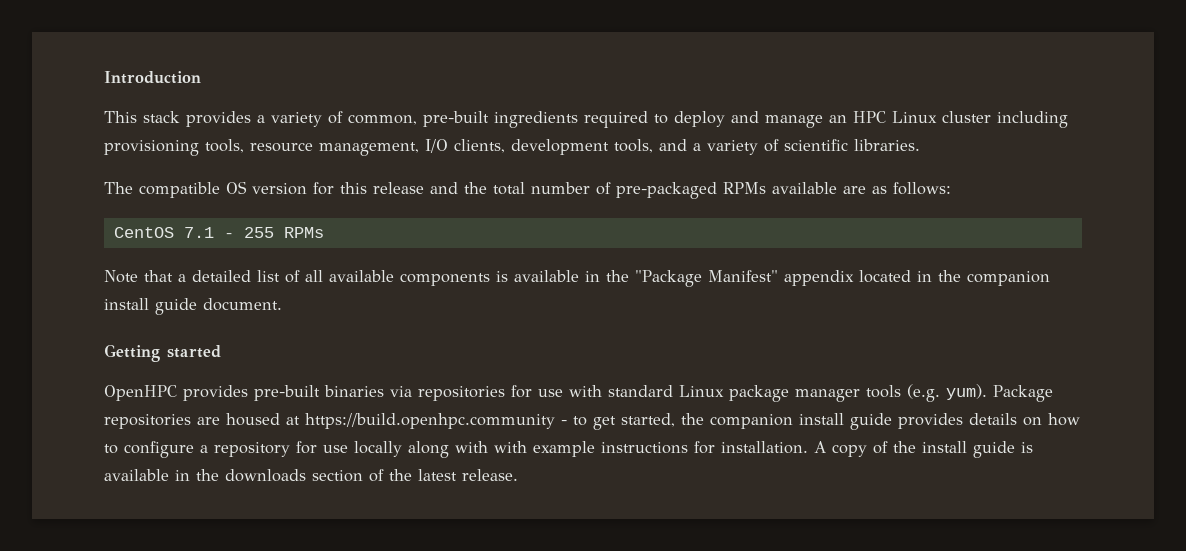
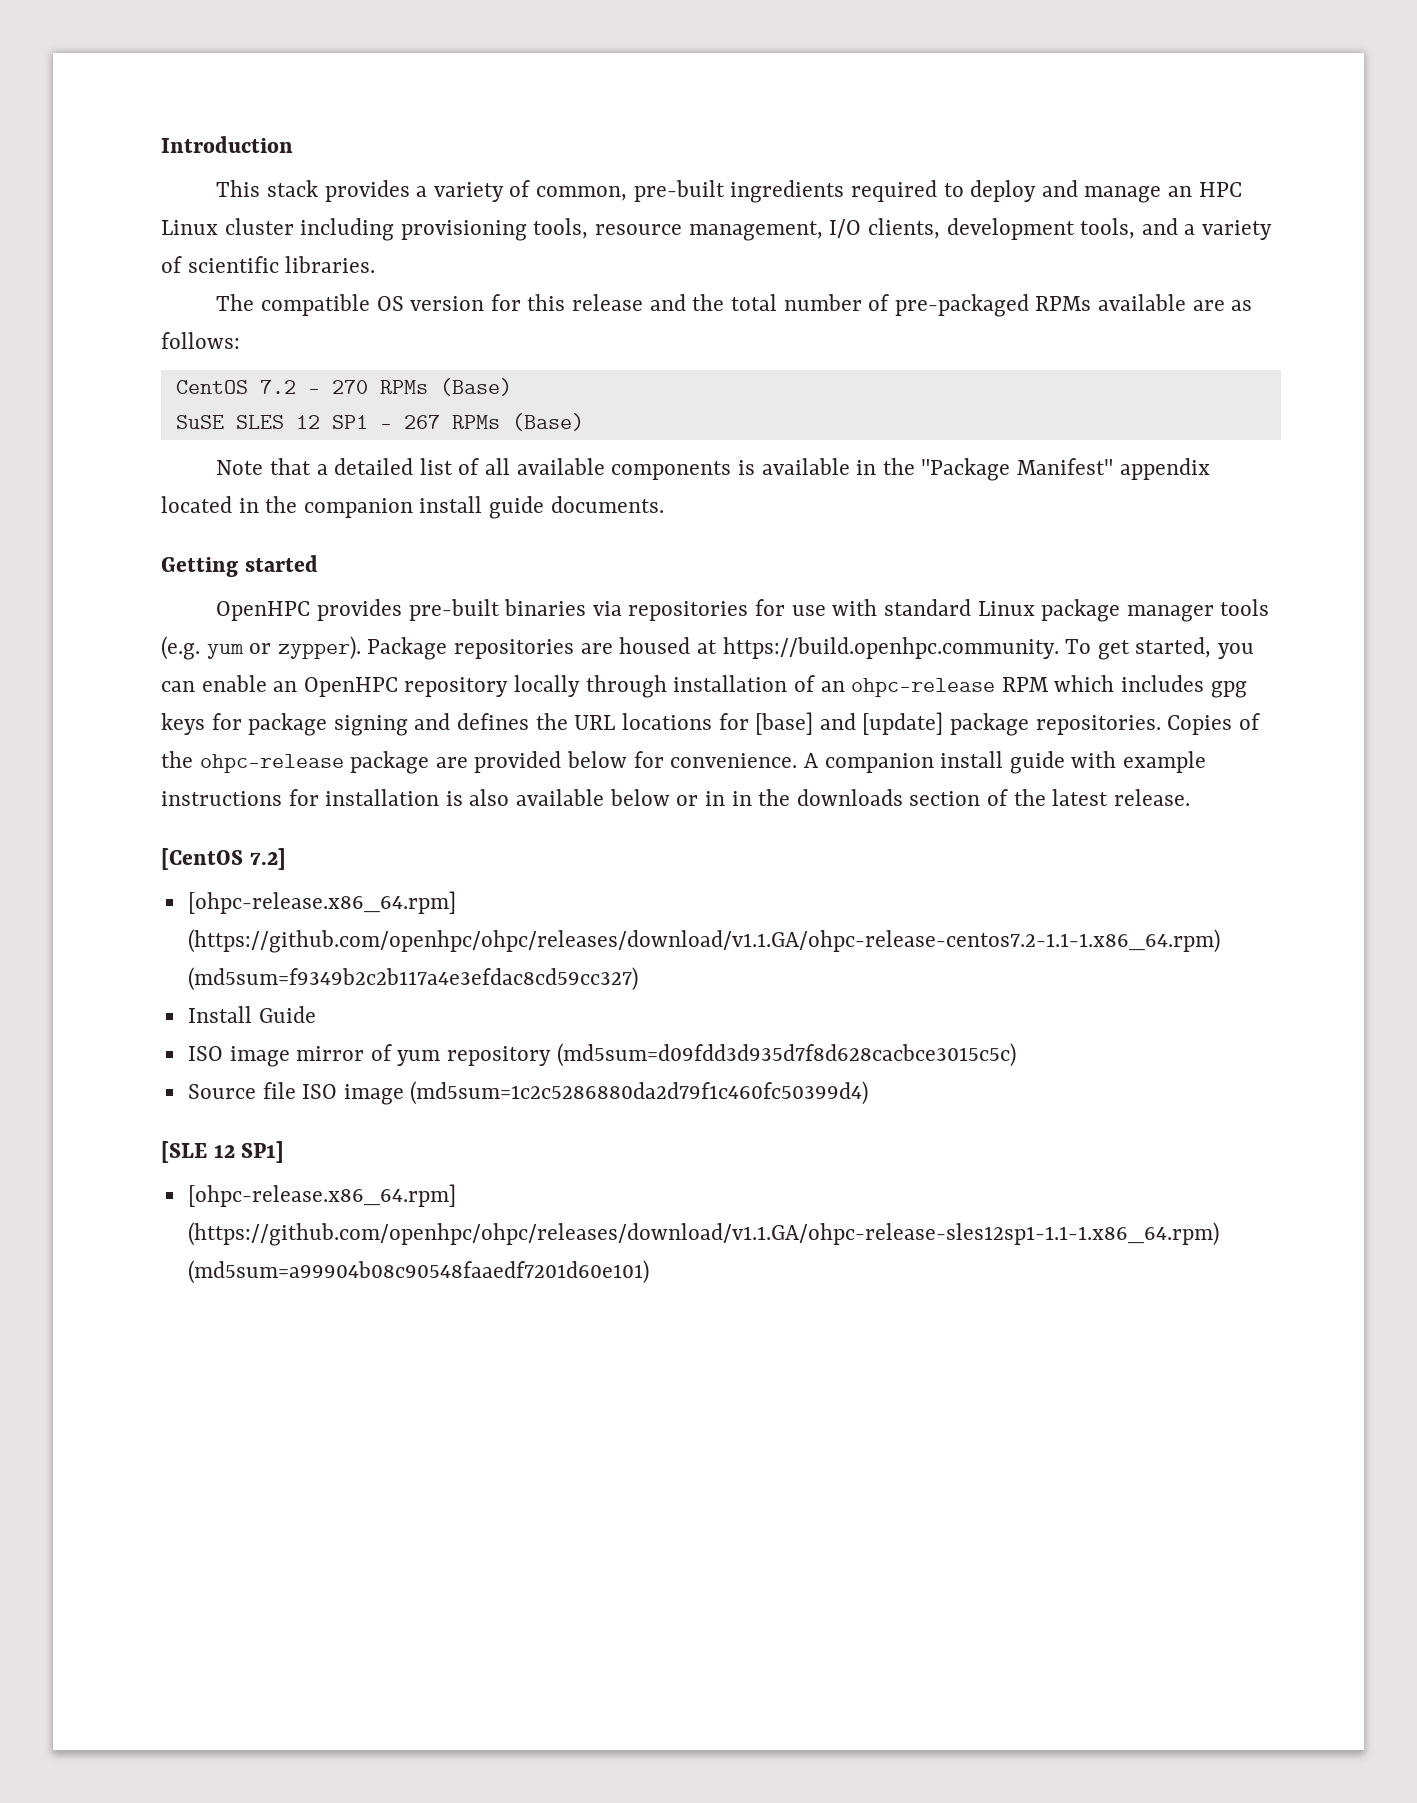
- CentOS 7.1 - 255 RPMs
+ CentOS 7.2 - 270 RPMs (Base)
+ SuSE SLES 12 SP1 - 267 RPMs (Base)
- Note that a detailed list of all available components is available in the "Package Manifest" appendix located in the companion install guide document.
+ Note that a detailed list of all available components is available in the "Package Manifest" appendix located in the companion install guide documents.
- OpenHPC provides pre-built binaries via repositories for use with standard Linux package manager tools (e.g. yum).
+ OpenHPC provides pre-built binaries via repositories for use with standard Linux package manager tools (e.g. yum or zypper).
- Package repositories are housed at https://build.openhpc.community - to get started, the companion install guide provides details on how to configure a repository for use locally along with with example instructions for installation. A copy of the install guide is available in the downloads section of the latest release.
+ Package repositories are housed at https://build.openhpc.community. To get started, you can enable an OpenHPC repository locally through installation of an ohpc-release RPM which includes gpg keys for package signing and defines the URL locations for [base] and [update] package repositories. Copies of the ohpc-release package are provided below for convenience. A companion install guide with example instructions for installation is also available below or in in the downloads section of the latest release.
+ [CentOS 7.2]
+ [ohpc-release.x86_64.rpm] (https://github.com/openhpc/ohpc/releases/download/v1.1.GA/ohpc-release-centos7.2-1.1-1.x86_64.rpm) (md5sum=f9349b2c2b117a4e3efdac8cd59cc327)
+ Install Guide
+ ISO image mirror of yum repository (md5sum=d09fdd3d935d7f8d628cacbce3015c5c)
+ Source file ISO image (md5sum=1c2c5286880da2d79f1c460fc50399d4)
+ [SLE 12 SP1]
+ [ohpc-release.x86_64.rpm] (https://github.com/openhpc/ohpc/releases/download/v1.1.GA/ohpc-release-sles12sp1-1.1-1.x86_64.rpm) (md5sum=a99904b08c90548faaedf7201d60e101)

